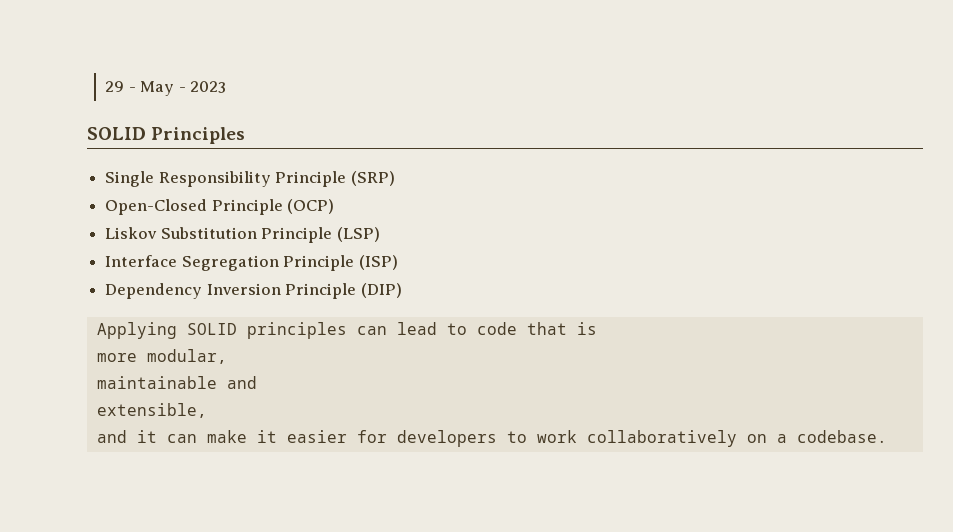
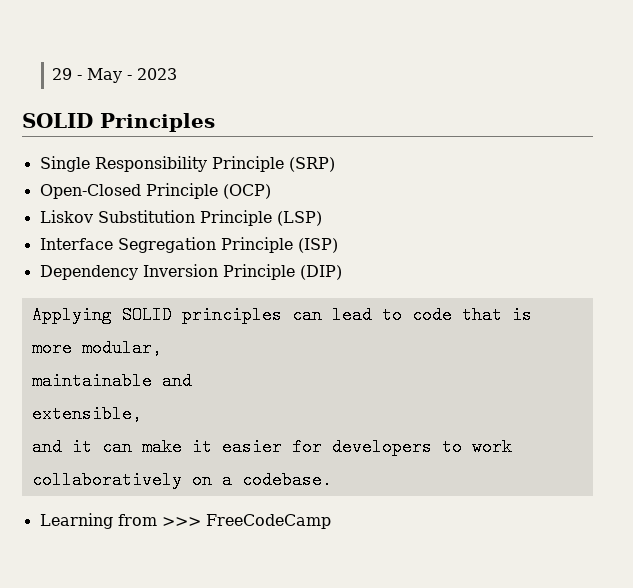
+ Learning from >>> FreeCodeCamp

